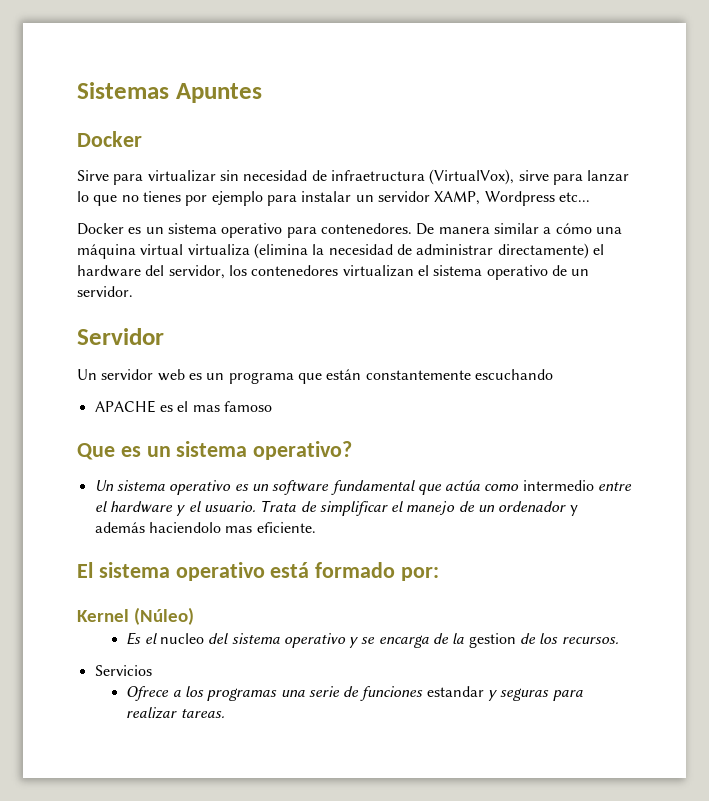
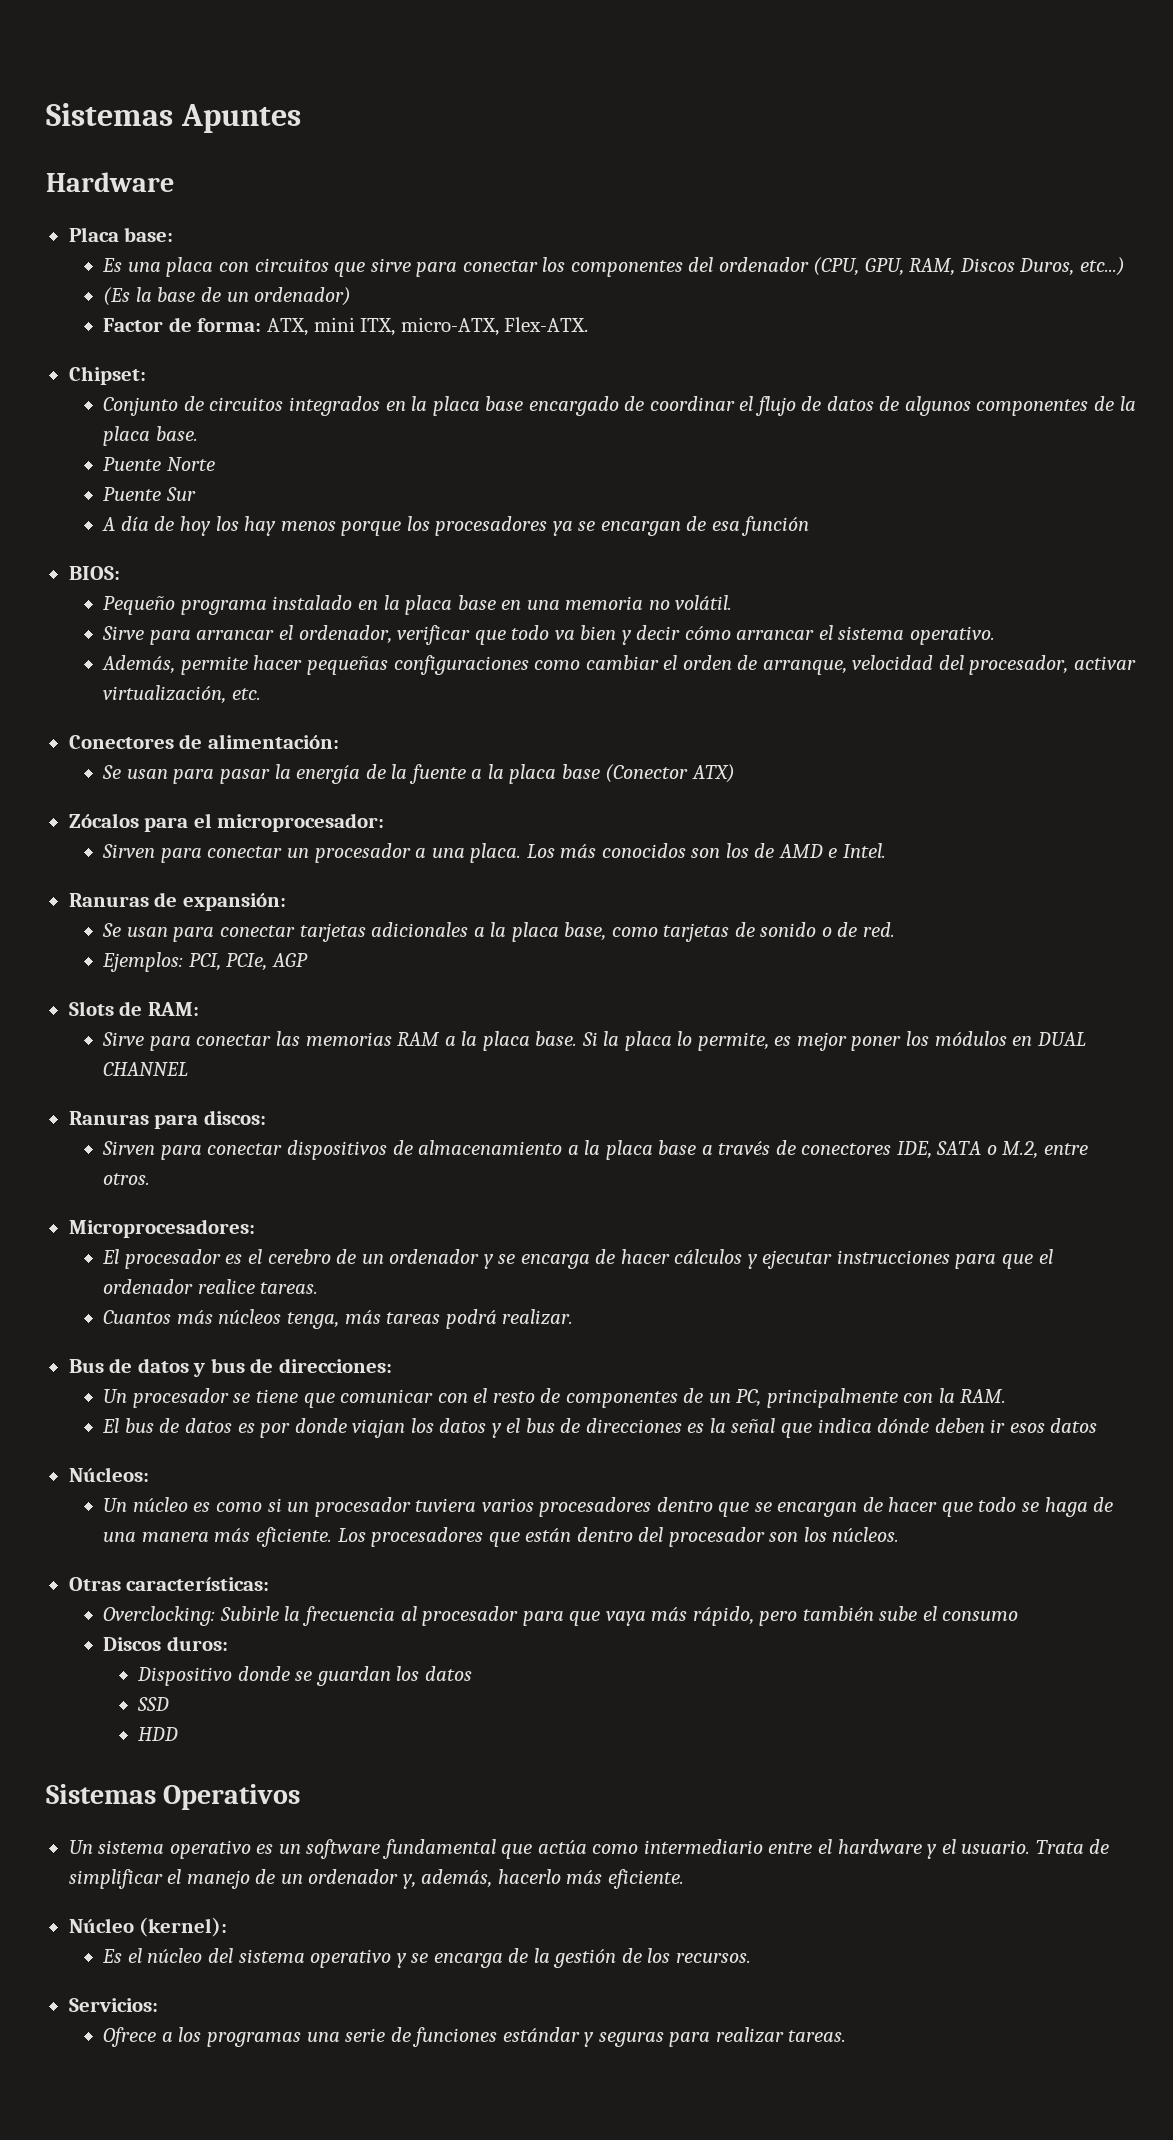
  Sistemas Apuntes
- Docker
- Sirve para virtualizar sin necesidad de infraetructura (VirtualVox), sirve para lanzar lo que no tienes por ejemplo para instalar un servidor XAMP, Wordpress etc...
- Docker es un sistema operativo para contenedores. De manera similar a cómo una máquina virtual virtualiza (elimina la necesidad de administrar directamente) el hardware del servidor, los contenedores virtualizan el sistema operativo de un servidor.
- Servidor
- Un servidor web es un programa que están constantemente escuchando
- APACHE es el mas famoso
- Que es un sistema operativo?
+ Hardware
+ Placa base:
+ Es una placa con circuitos que sirve para conectar los componentes del ordenador (CPU, GPU, RAM, Discos Duros, etc...)
+ (Es la base de un ordenador)
+ Factor de forma: ATX, mini ITX, micro-ATX, Flex-ATX.
+ Chipset:
+ Conjunto de circuitos integrados en la placa base encargado de coordinar el flujo de datos de algunos componentes de la placa base.
+ Puente Norte
+ Puente Sur
+ A día de hoy los hay menos porque los procesadores ya se encargan de esa función
+ BIOS:
+ Pequeño programa instalado en la placa base en una memoria no volátil.
+ Sirve para arrancar el ordenador, verificar que todo va bien y decir cómo arrancar el sistema operativo.
+ Además, permite hacer pequeñas configuraciones como cambiar el orden de arranque, velocidad del procesador, activar virtualización, etc.
+ Conectores de alimentación:
+ Se usan para pasar la energía de la fuente a la placa base (Conector ATX)
+ Zócalos para el microprocesador:
+ Sirven para conectar un procesador a una placa. Los más conocidos son los de AMD e Intel.
+ Ranuras de expansión:
+ Se usan para conectar tarjetas adicionales a la placa base, como tarjetas de sonido o de red.
+ Ejemplos: PCI, PCIe, AGP
+ Slots de RAM:
+ Sirve para conectar las memorias RAM a la placa base. Si la placa lo permite, es mejor poner los módulos en DUAL CHANNEL
+ Ranuras para discos:
+ Sirven para conectar dispositivos de almacenamiento a la placa base a través de conectores IDE, SATA o M.2, entre otros.
+ Microprocesadores:
+ El procesador es el cerebro de un ordenador y se encarga de hacer cálculos y ejecutar instrucciones para que el ordenador realice tareas.
+ Cuantos más núcleos tenga, más tareas podrá realizar.
+ Bus de datos y bus de direcciones:
+ Un procesador se tiene que comunicar con el resto de componentes de un PC, principalmente con la RAM.
+ El bus de datos es por donde viajan los datos y el bus de direcciones es la señal que indica dónde deben ir esos datos
+ Núcleos:
+ Un núcleo es como si un procesador tuviera varios procesadores dentro que se encargan de hacer que todo se haga de una manera más eficiente. Los procesadores que están dentro del procesador son los núcleos.
+ Otras características:
+ Overclocking: Subirle la frecuencia al procesador para que vaya más rápido, pero también sube el consumo
+ Discos duros:
+ Dispositivo donde se guardan los datos
+ SSD
+ HDD
+ Sistemas Operativos
- Un sistema operativo es un software fundamental que actúa como intermedio entre el hardware y el usuario.
+ Un sistema operativo es un software fundamental que actúa como intermediario entre el hardware y el usuario.
- Trata de simplificar el manejo de un ordenador y además haciendolo mas eficiente.
- El sistema operativo está formado por:
- Kernel (Núleo)
+ Trata de simplificar el manejo de un ordenador y, además, hacerlo más eficiente.
+ Núcleo (kernel):
- Es el nucleo del sistema operativo y se encarga de la gestion de los recursos.
+ Es el núcleo del sistema operativo y se encarga de la gestión de los recursos.
- Servicios
+ Servicios:
- Ofrece a los programas una serie de funciones estandar y seguras para realizar tareas.
+ Ofrece a los programas una serie de funciones estándar y seguras para realizar tareas.

